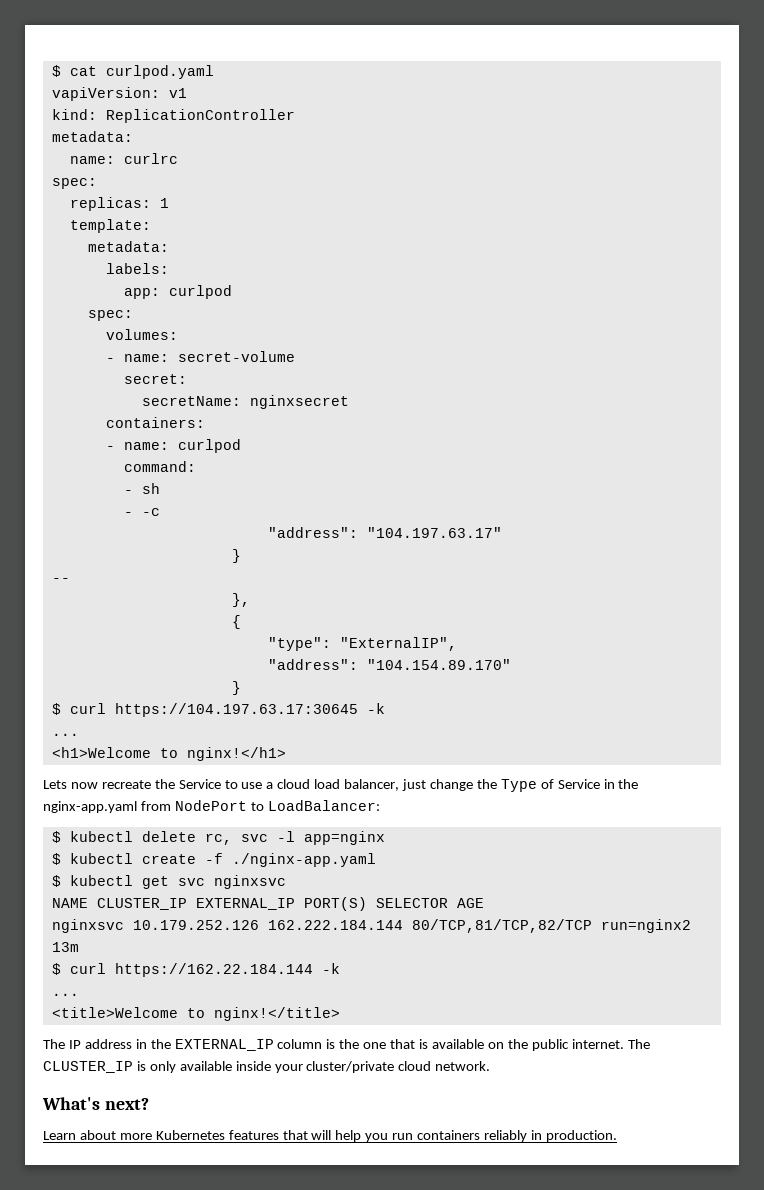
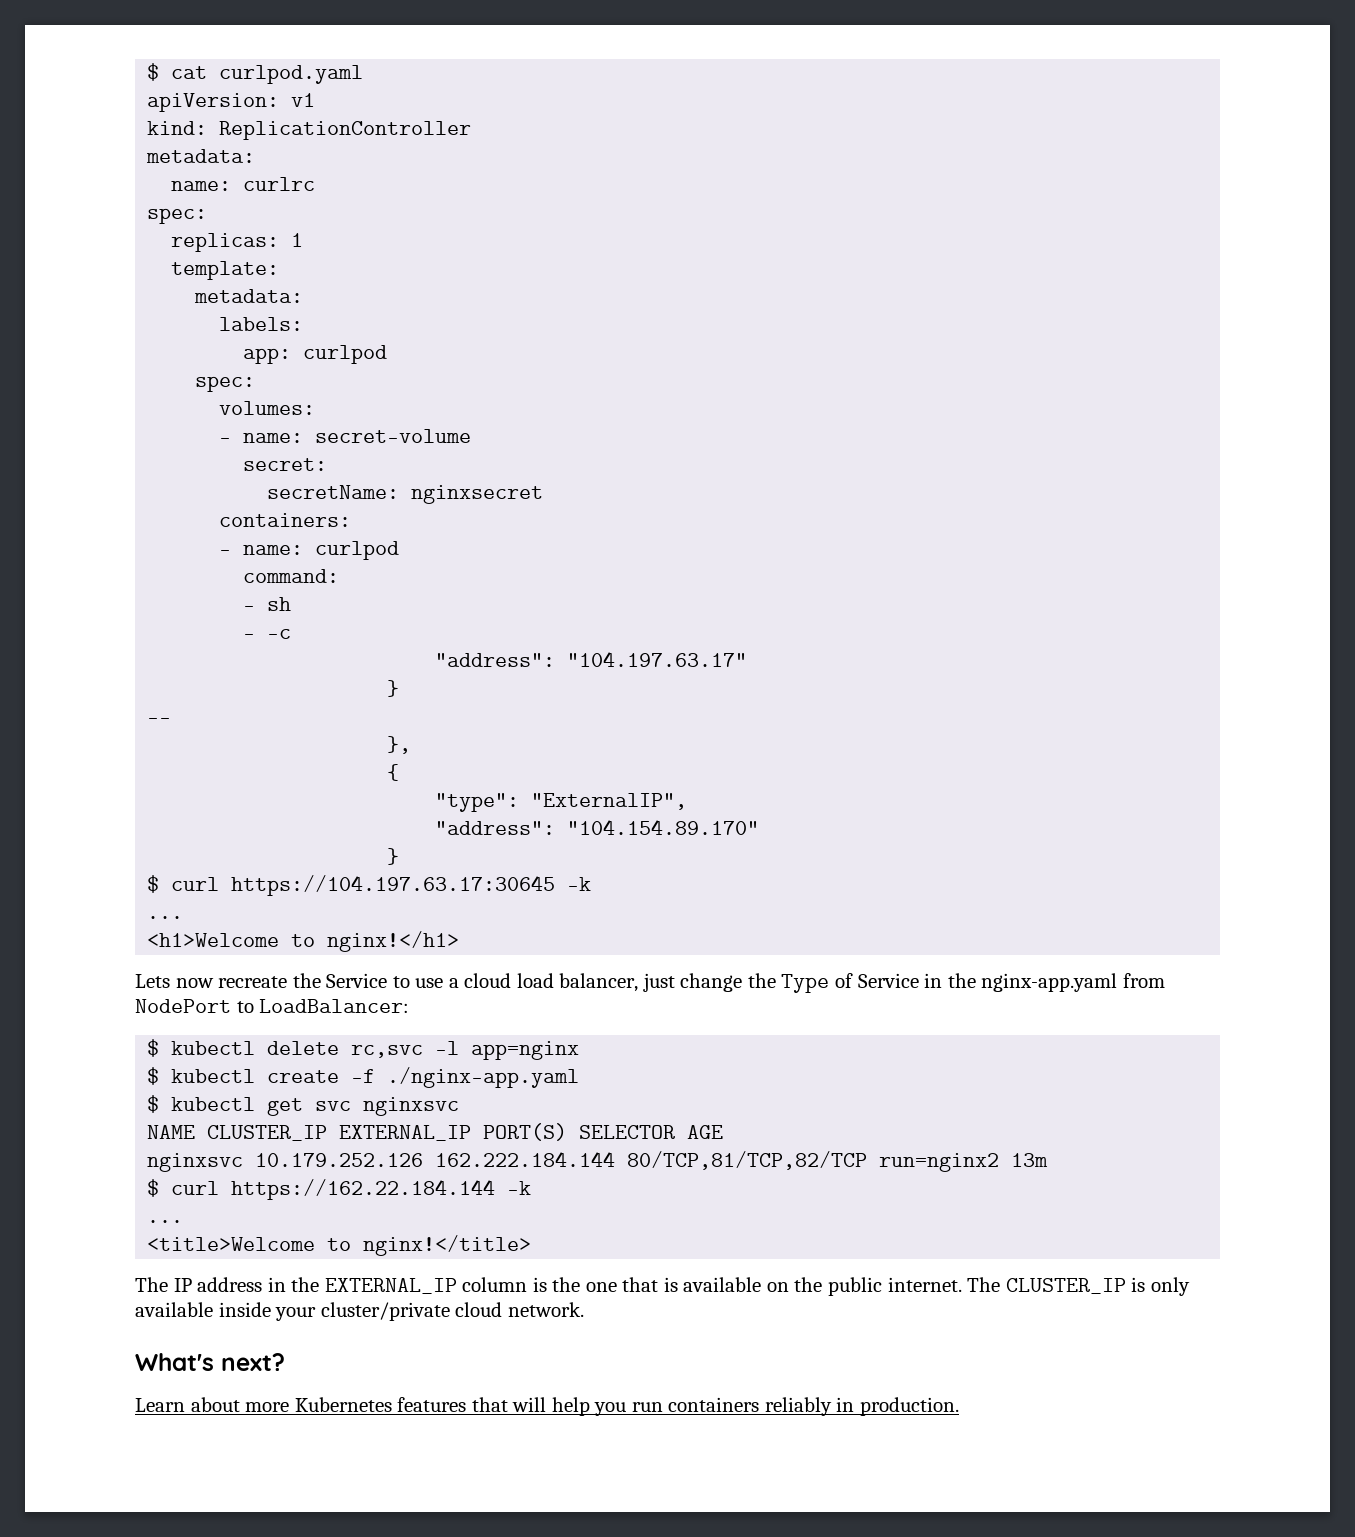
- vapiVersion: v1
+ apiVersion: v1
- $ kubectl delete rc, svc -l app=nginx
+ $ kubectl delete rc,svc -l app=nginx

